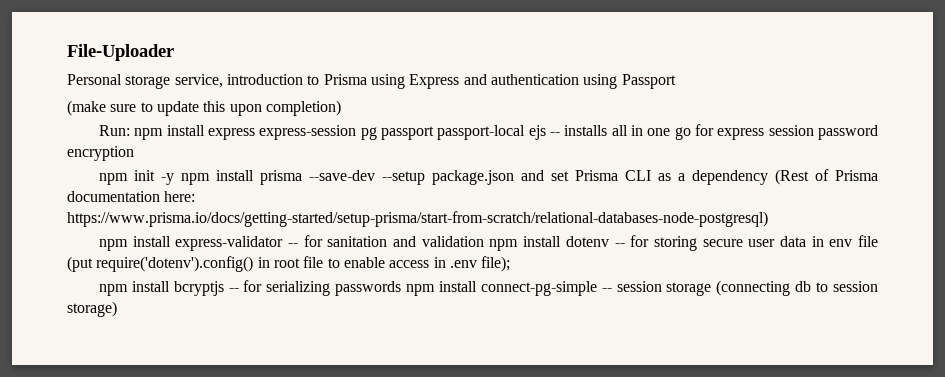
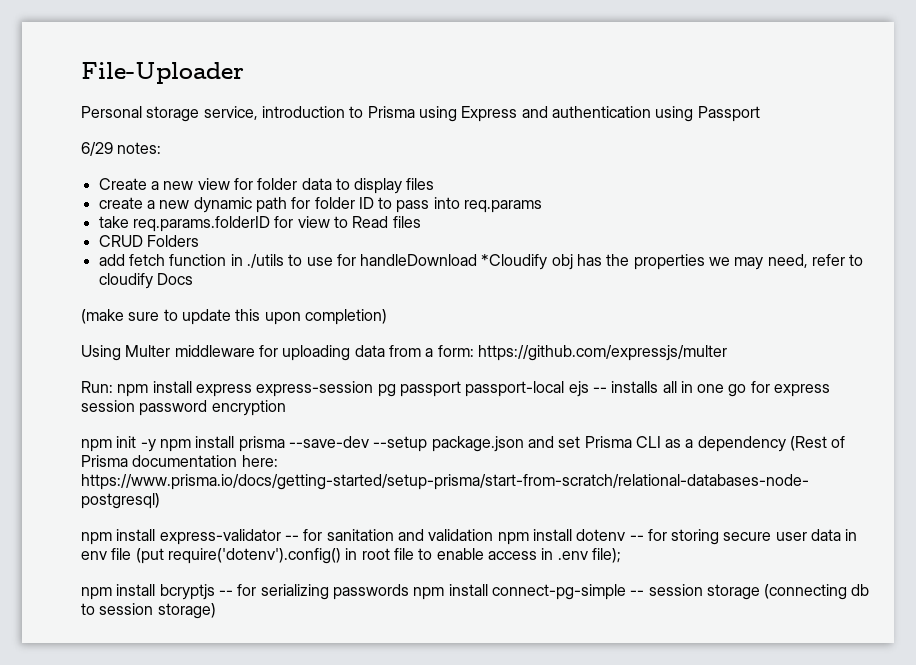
+ 6/29 notes:
+ Create a new view for folder data to display files
+ create a new dynamic path for folder ID to pass into req.params
+ take req.params.folderID for view to Read files
+ CRUD Folders
+ add fetch function in ./utils to use for handleDownload *Cloudify obj has the properties we may need, refer to cloudify Docs
+ Using Multer middleware for uploading data from a form: https://github.com/expressjs/multer

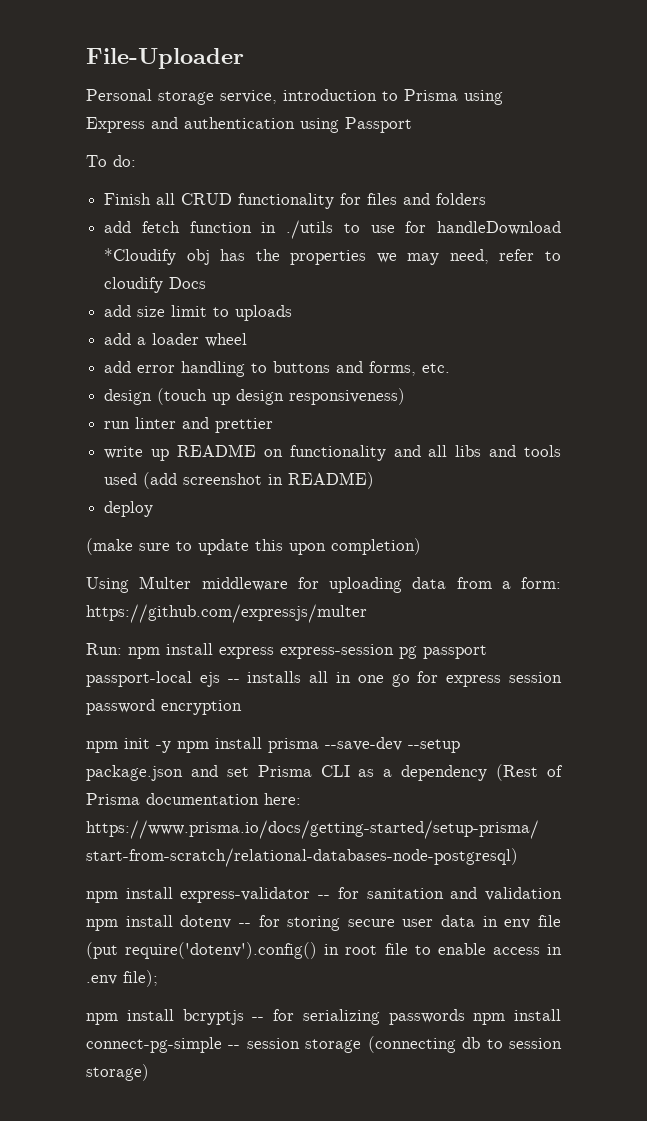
- 6/29 notes:
- Create a new view for folder data to display files
- create a new dynamic path for folder ID to pass into req.params
- take req.params.folderID for view to Read files
- CRUD Folders
+ To do:
+ Finish all CRUD functionality for files and folders
+ add size limit to uploads
+ add a loader wheel
+ add error handling to buttons and forms, etc.
+ design (touch up design responsiveness)
+ run linter and prettier
+ write up README on functionality and all libs and tools used (add screenshot in README)
+ deploy

